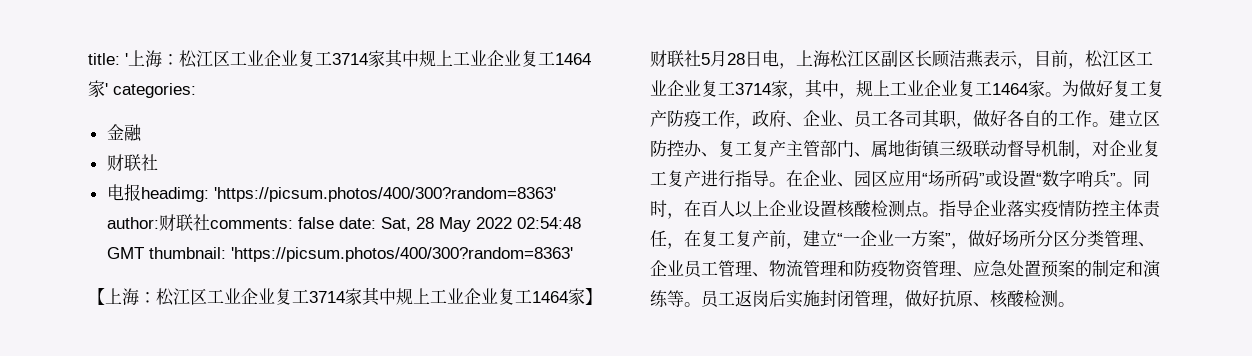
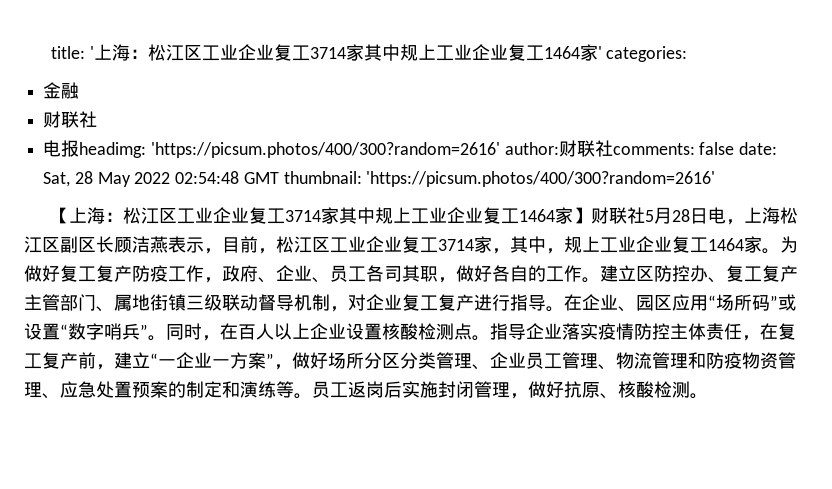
- 电报headimg: 'https://picsum.photos/400/300?random=8363' author:财联社comments: false date: Sat, 28 May 2022 02:54:48 GMT thumbnail: 'https://picsum.photos/400/300?random=8363'
+ 电报headimg: 'https://picsum.photos/400/300?random=2616' author:财联社comments: false date: Sat, 28 May 2022 02:54:48 GMT thumbnail: 'https://picsum.photos/400/300?random=2616'

